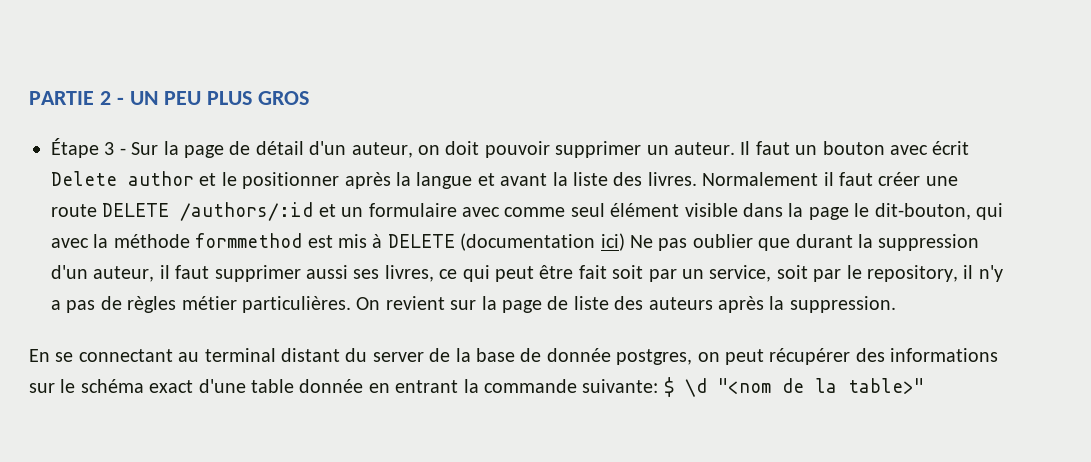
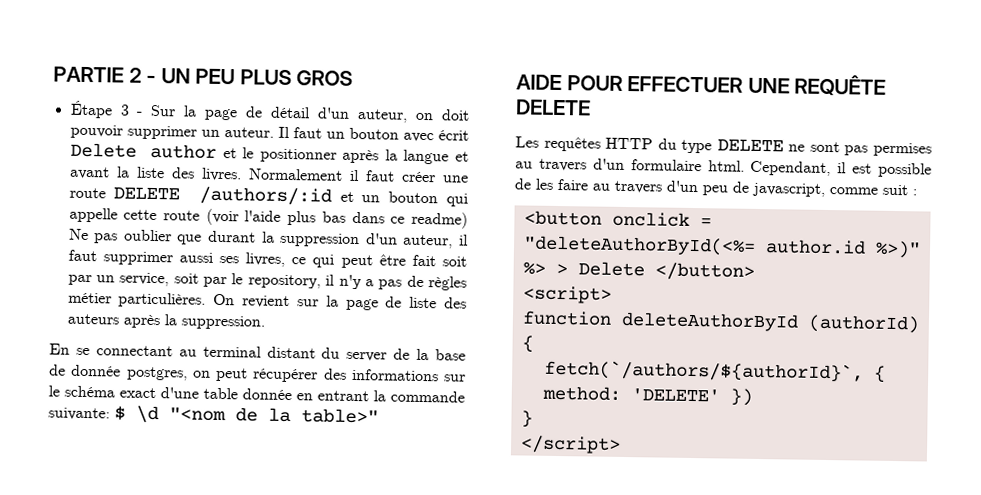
- Normalement il faut créer une route DELETE /authors/:id et un formulaire avec comme seul élément visible dans la page le dit-bouton, qui avec la méthode formmethod est mis à DELETE (documentation ici) Ne pas oublier que durant la suppression d'un auteur, il faut supprimer aussi ses livres, ce qui peut être fait soit par un service, soit par le repository, il n'y a pas de règles métier particulières.
+ Normalement il faut créer une route DELETE /authors/:id et un bouton qui appelle cette route (voir l'aide plus bas dans ce readme) Ne pas oublier que durant la suppression d'un auteur, il faut supprimer aussi ses livres, ce qui peut être fait soit par un service, soit par le repository, il n'y a pas de règles métier particulières.
+ AIDE POUR EFFECTUER UNE REQUÊTE DELETE
+ Les requêtes HTTP du type DELETE ne sont pas permises au travers d'un formulaire html. Cependant, il est possible de les faire au travers d'un peu de javascript, comme suit :
+ <button onclick = "deleteAuthorById(<%= author.id %>)" %> > Delete </button>
+ <script>
+ function deleteAuthorById (authorId) {
+ fetch(`/authors/${authorId}`, { method: 'DELETE' })
+ }
+ </script>

